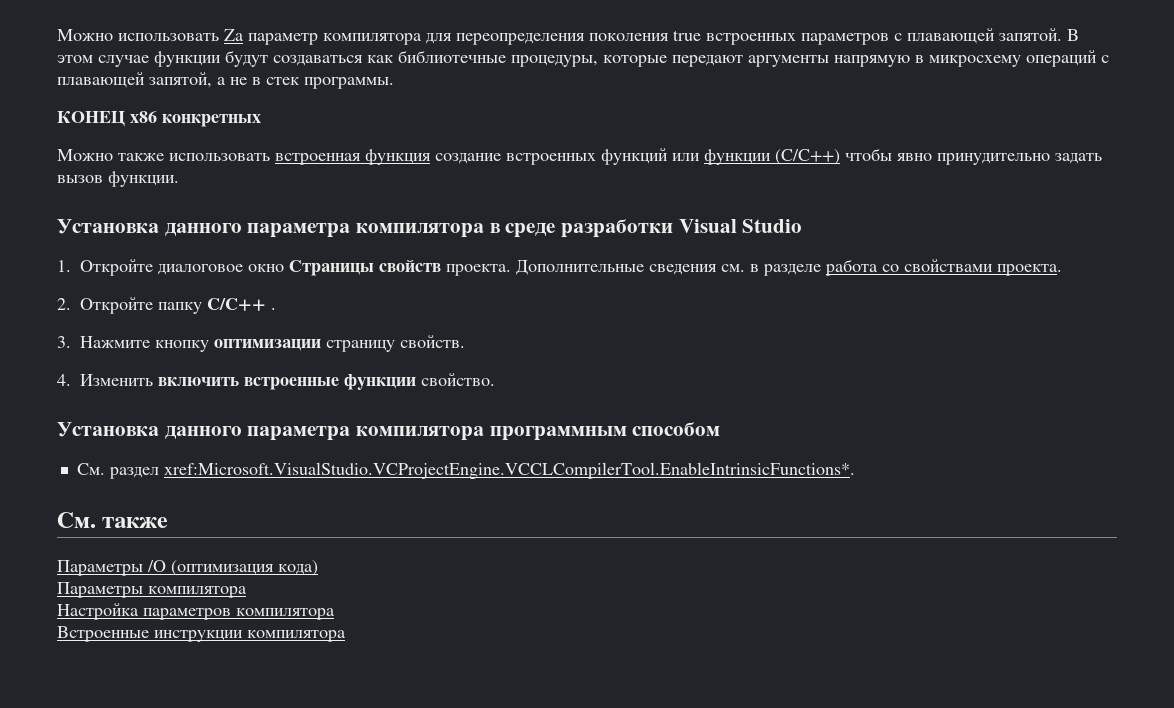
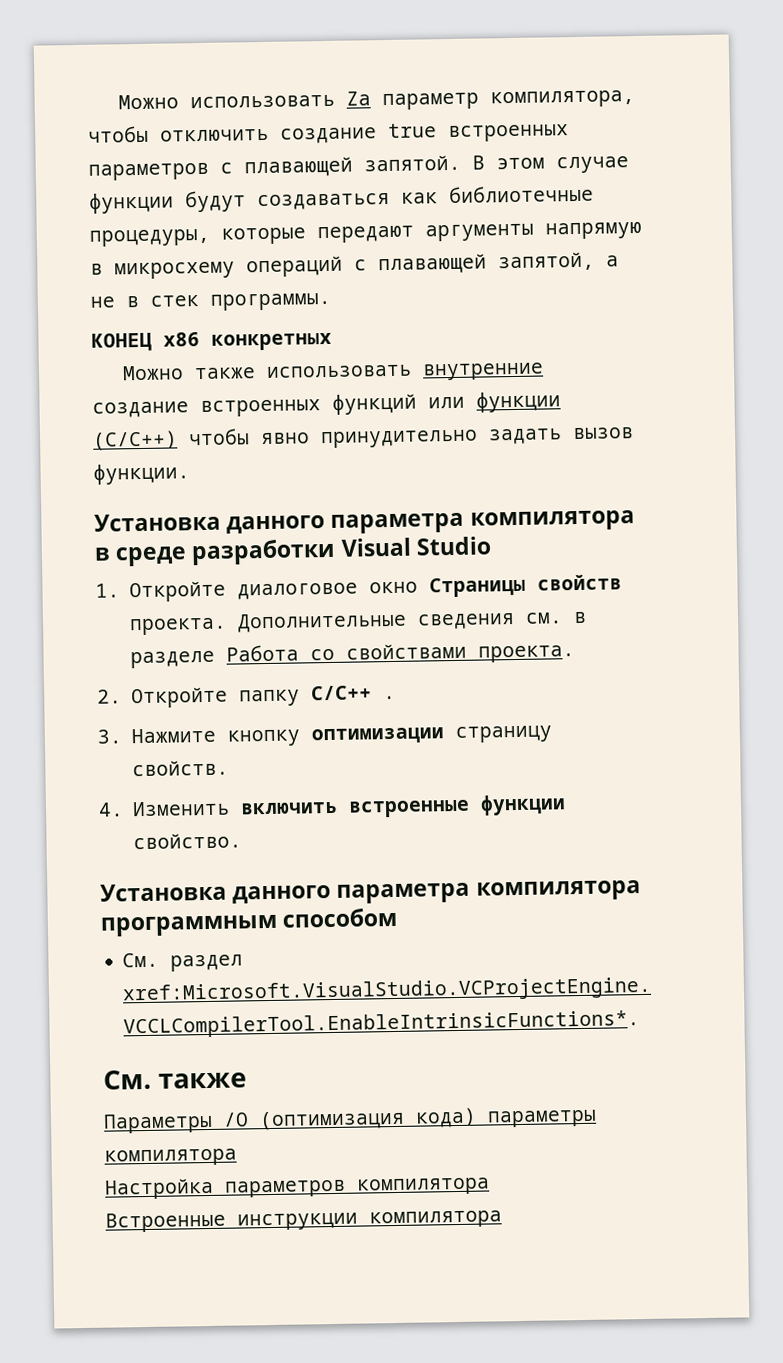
- Можно использовать Za параметр компилятора для переопределения поколения true встроенных параметров с плавающей запятой.
+ Можно использовать Za параметр компилятора, чтобы отключить создание true встроенных параметров с плавающей запятой.
- Можно также использовать встроенная функция создание встроенных функций или функции (C/C++) чтобы явно принудительно задать вызов функции.
+ Можно также использовать внутренние создание встроенных функций или функции (C/C++) чтобы явно принудительно задать вызов функции.
- Дополнительные сведения см. в разделе работа со свойствами проекта.
+ Дополнительные сведения см. в разделе Работа со свойствами проекта.
- Параметры /O (оптимизация кода)
- Параметры компилятора
+ Параметры /O (оптимизация кода) параметры компилятора

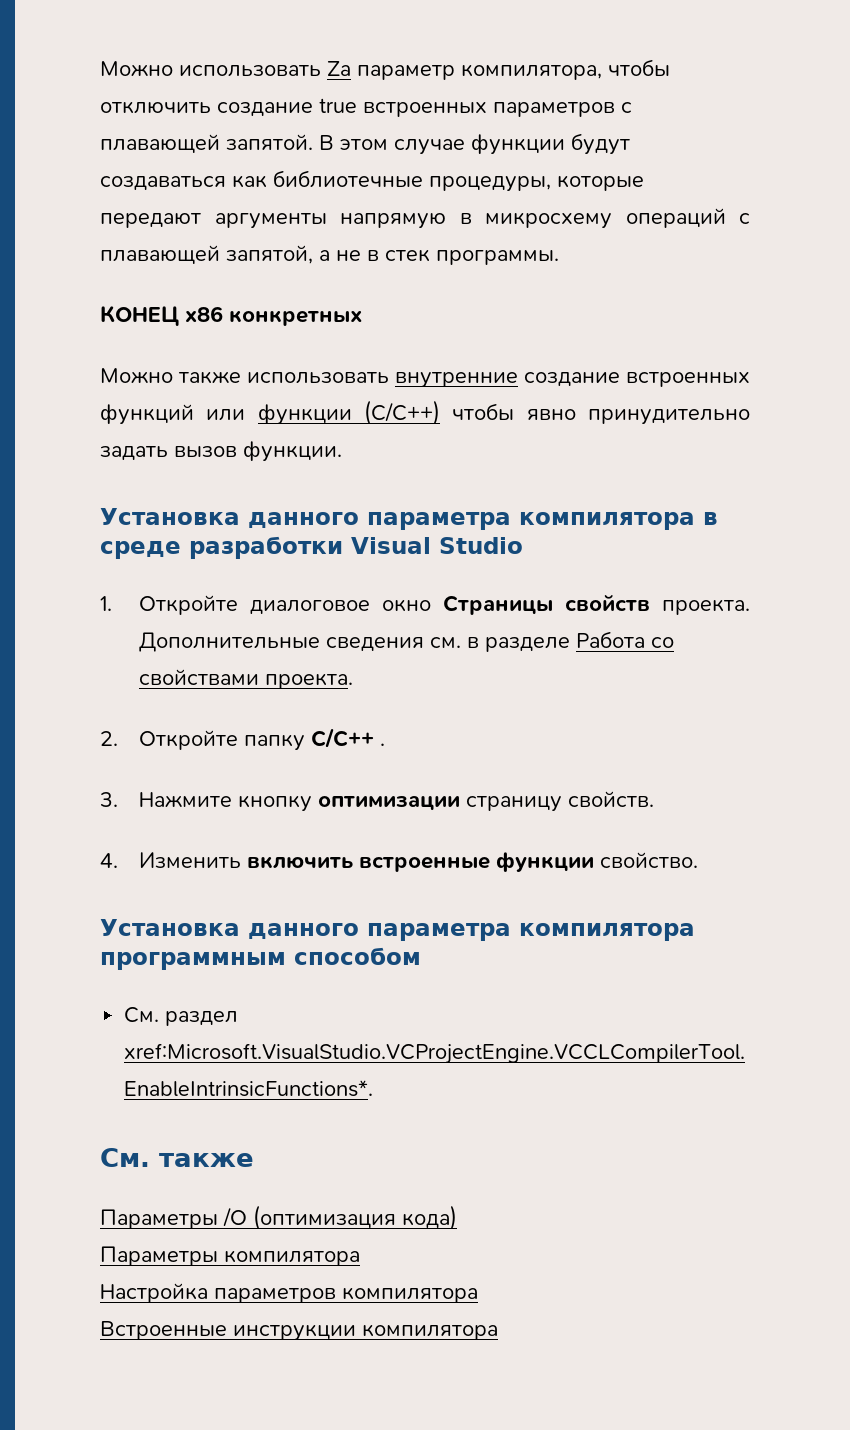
- Параметры /O (оптимизация кода) параметры компилятора
+ Параметры /O (оптимизация кода)
+ Параметры компилятора

